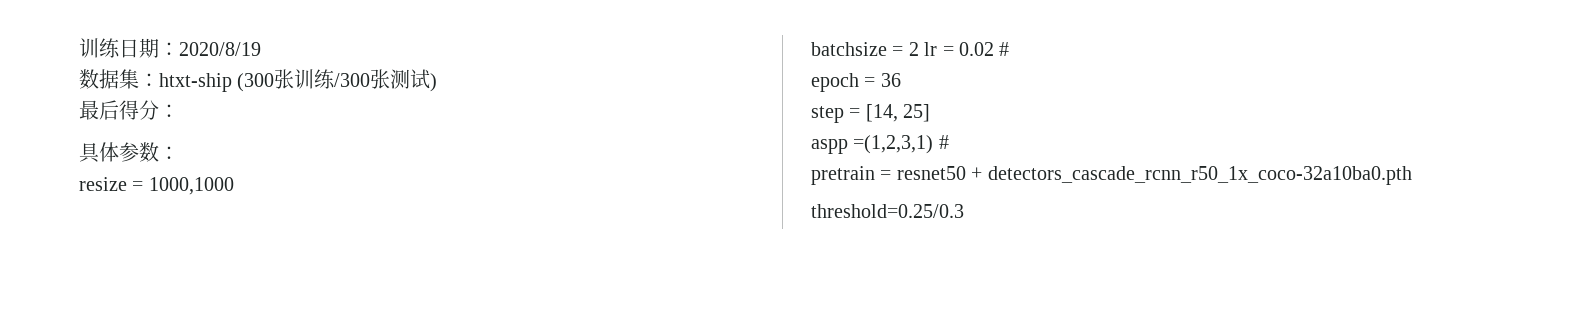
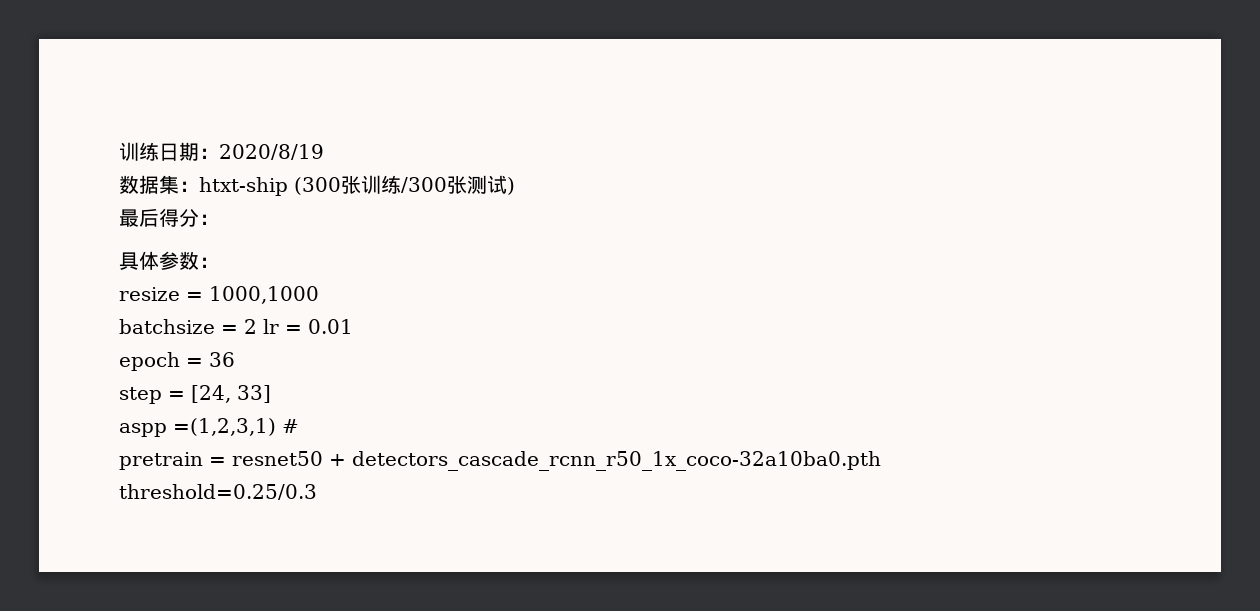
- batchsize = 2 lr = 0.02 #
+ batchsize = 2 lr = 0.01
- step = [14, 25]
+ step = [24, 33]

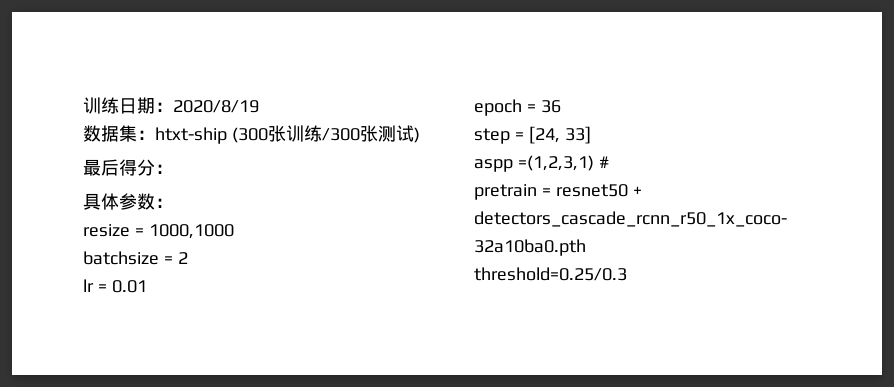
- batchsize = 2 lr = 0.01
+ batchsize = 2
+ lr = 0.01

